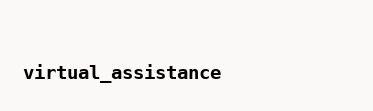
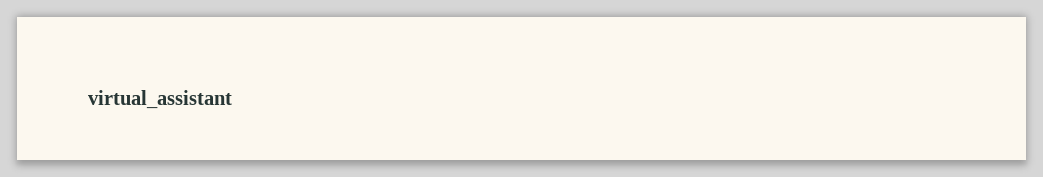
- virtual_assistance
+ virtual_assistant

